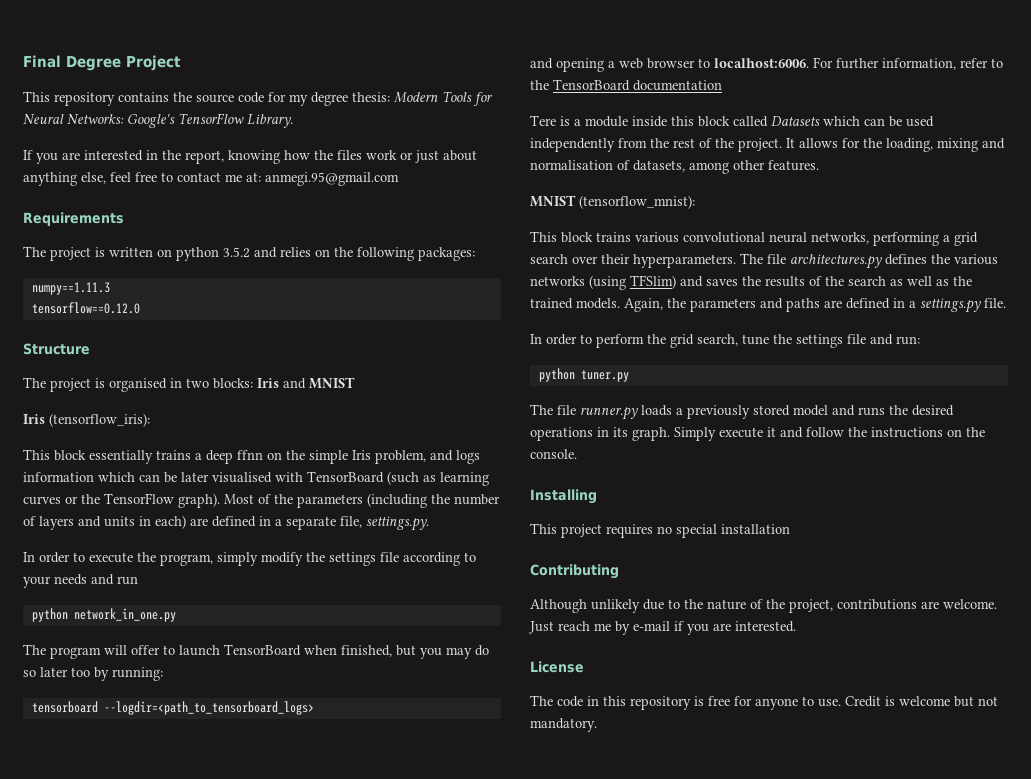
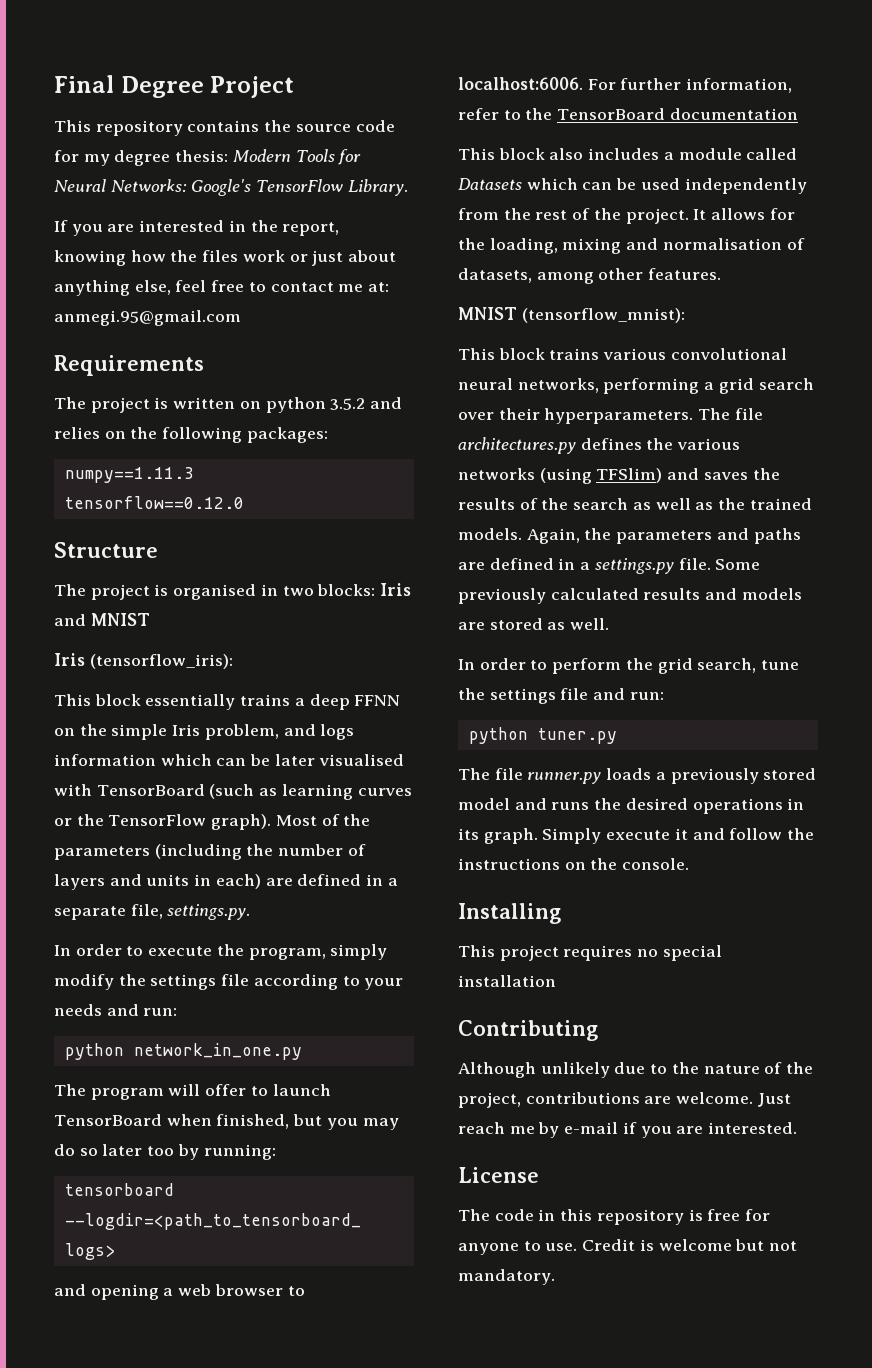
- This block essentially trains a deep ffnn on the simple Iris problem, and logs information which can be later visualised with TensorBoard (such as learning curves or the TensorFlow graph).
+ This block essentially trains a deep FFNN on the simple Iris problem, and logs information which can be later visualised with TensorBoard (such as learning curves or the TensorFlow graph).
- In order to execute the program, simply modify the settings file according to your needs and run
+ In order to execute the program, simply modify the settings file according to your needs and run:
- Tere is a module inside this block called Datasets which can be used independently from the rest of the project.
+ This block also includes a module called Datasets which can be used independently from the rest of the project.
+ Some previously calculated results and models are stored as well.

